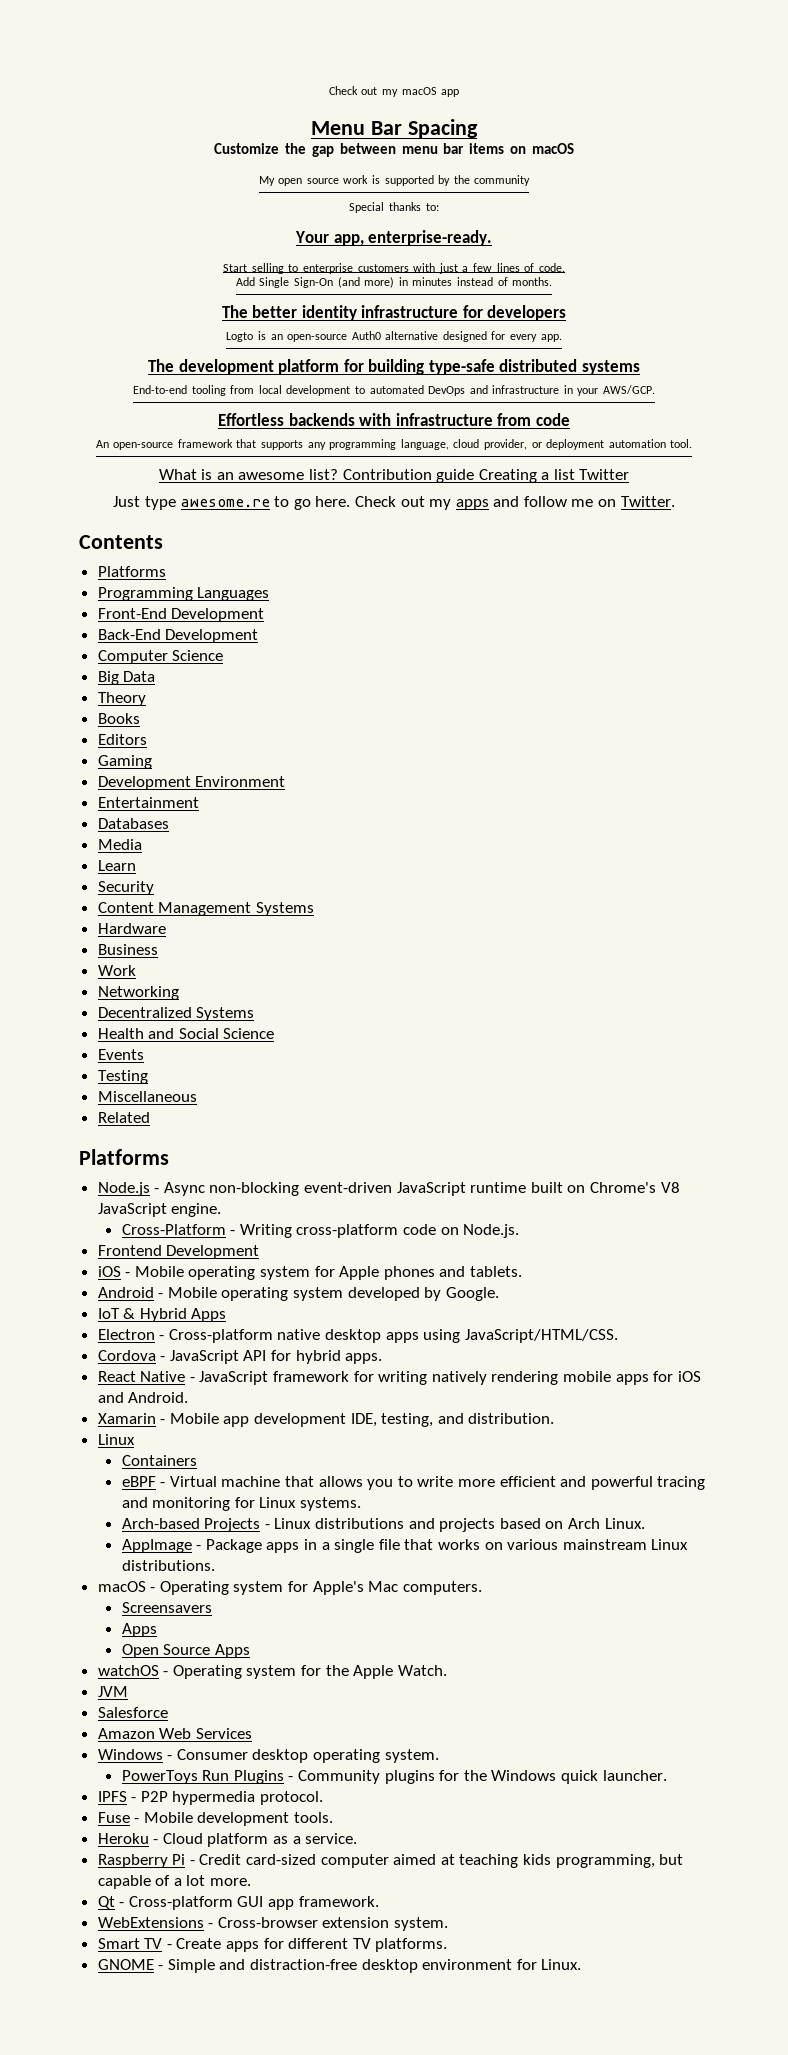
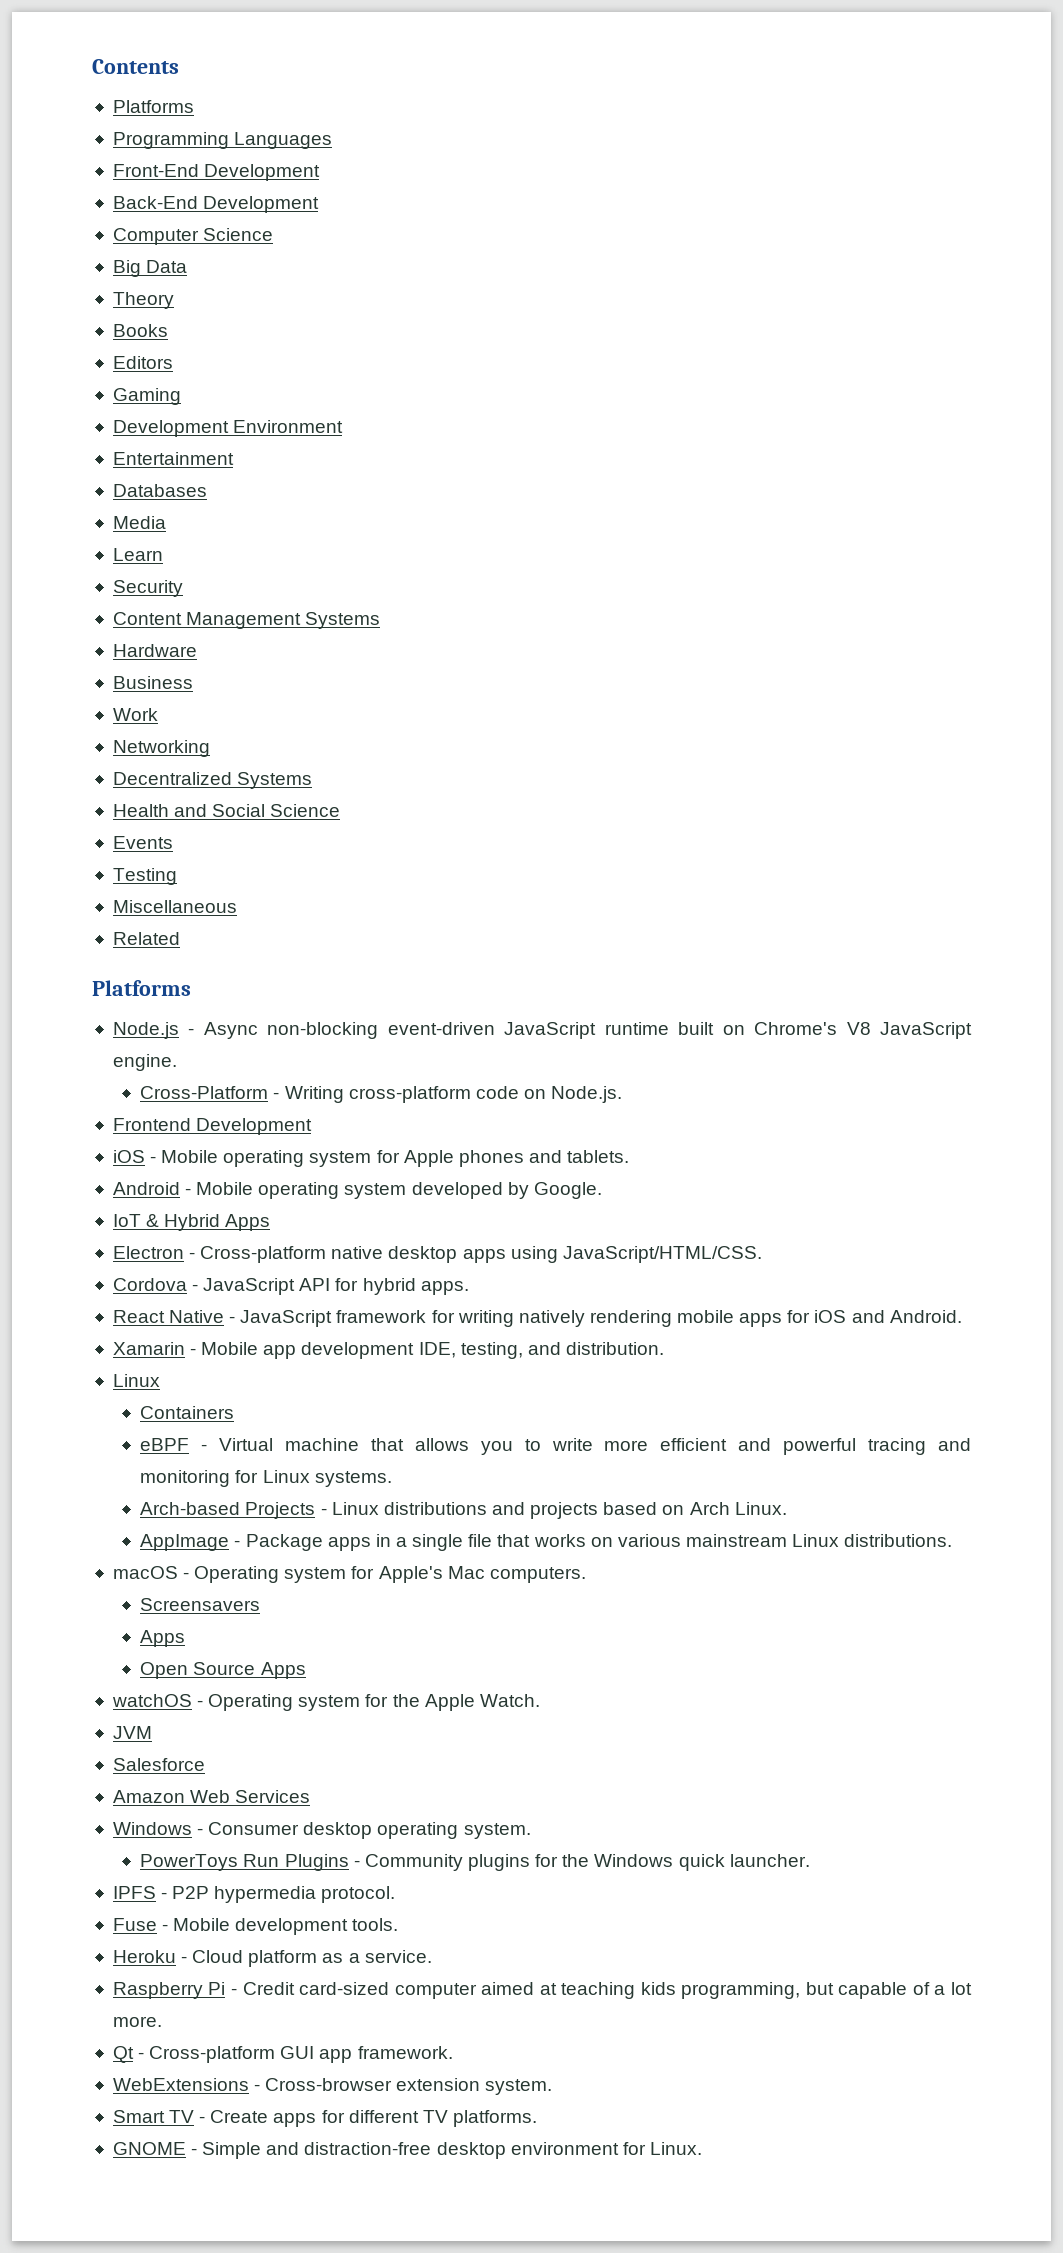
- Check out my macOS app
- Menu Bar Spacing
- Customize the gap between menu bar items on macOS
- My open source work is supported by the community
- Special thanks to:
- Your app, enterprise-ready.
- Start selling to enterprise customers with just a few lines of code.
- Add Single Sign-On (and more) in minutes instead of months.
- The better identity infrastructure for developers
- Logto is an open-source Auth0 alternative designed for every app.
- The development platform for building type-safe distributed systems
- End-to-end tooling from local development to automated DevOps and infrastructure in your AWS/GCP.
- Effortless backends with infrastructure from code
- An open-source framework that supports any programming language, cloud provider, or deployment automation tool.
- What is an awesome list? Contribution guide Creating a list Twitter
- Just type awesome.re to go here. Check out my apps and follow me on Twitter.

